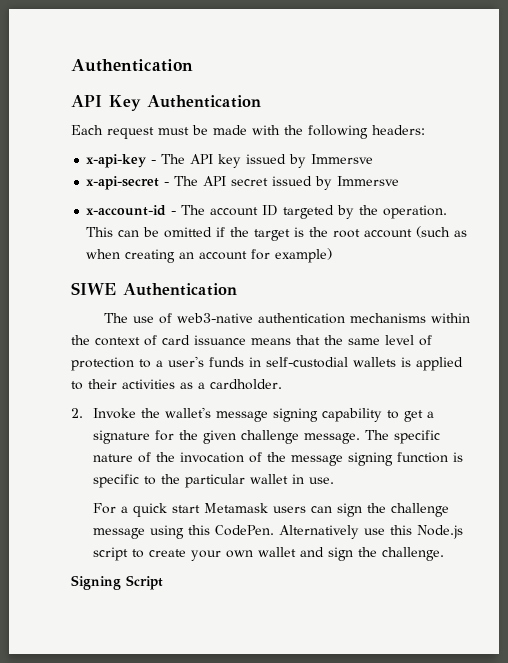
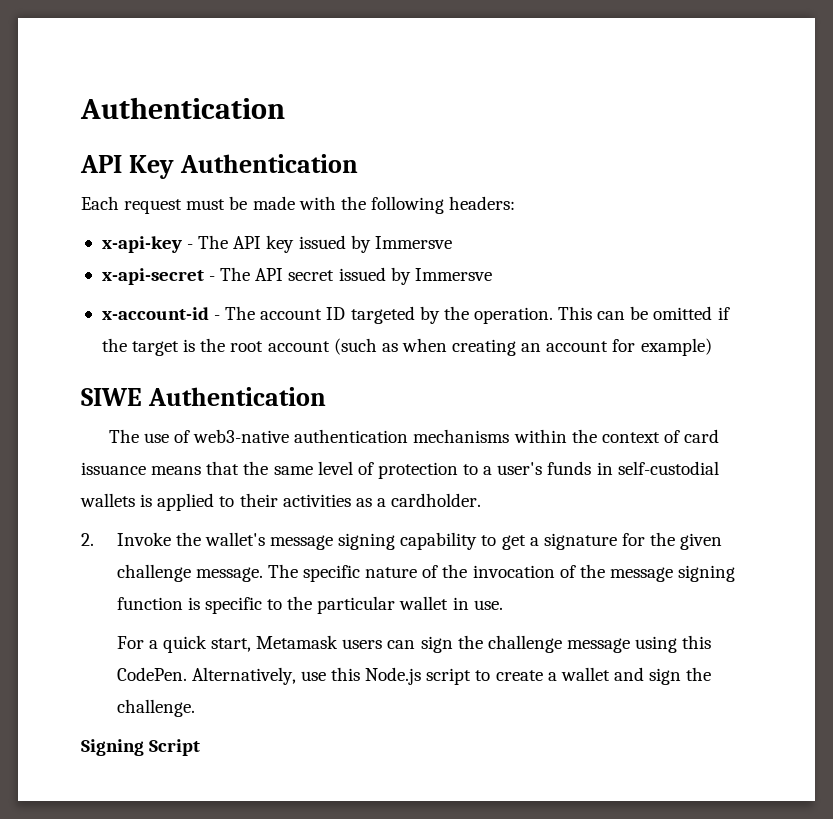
- For a quick start Metamask users can sign the challenge message using this CodePen.
+ For a quick start, Metamask users can sign the challenge message using this CodePen.
- Alternatively use this Node.js script to create your own wallet and sign the challenge.
+ Alternatively, use this Node.js script to create a wallet and sign the challenge.

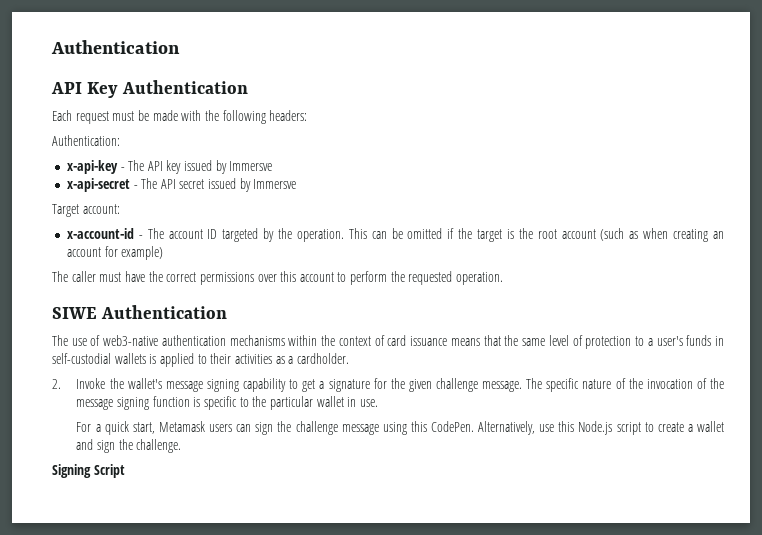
+ Authentication:
+ Target account:
+ The caller must have the correct permissions over this account to perform the requested operation.

